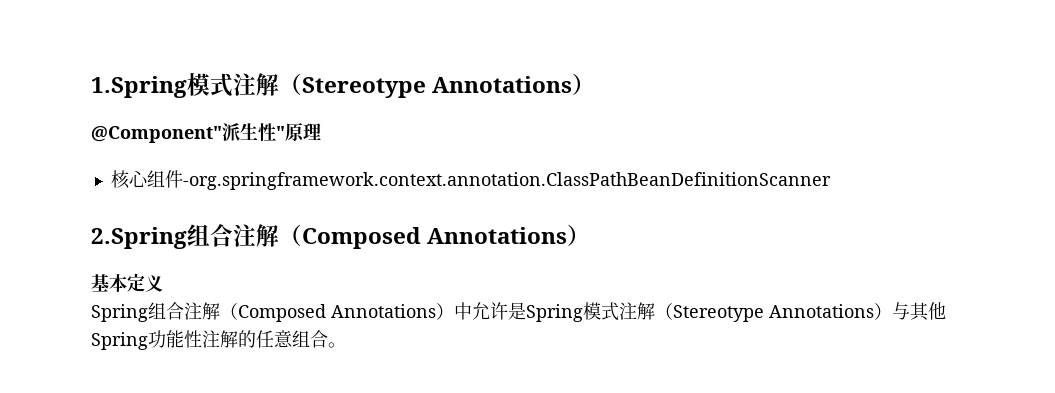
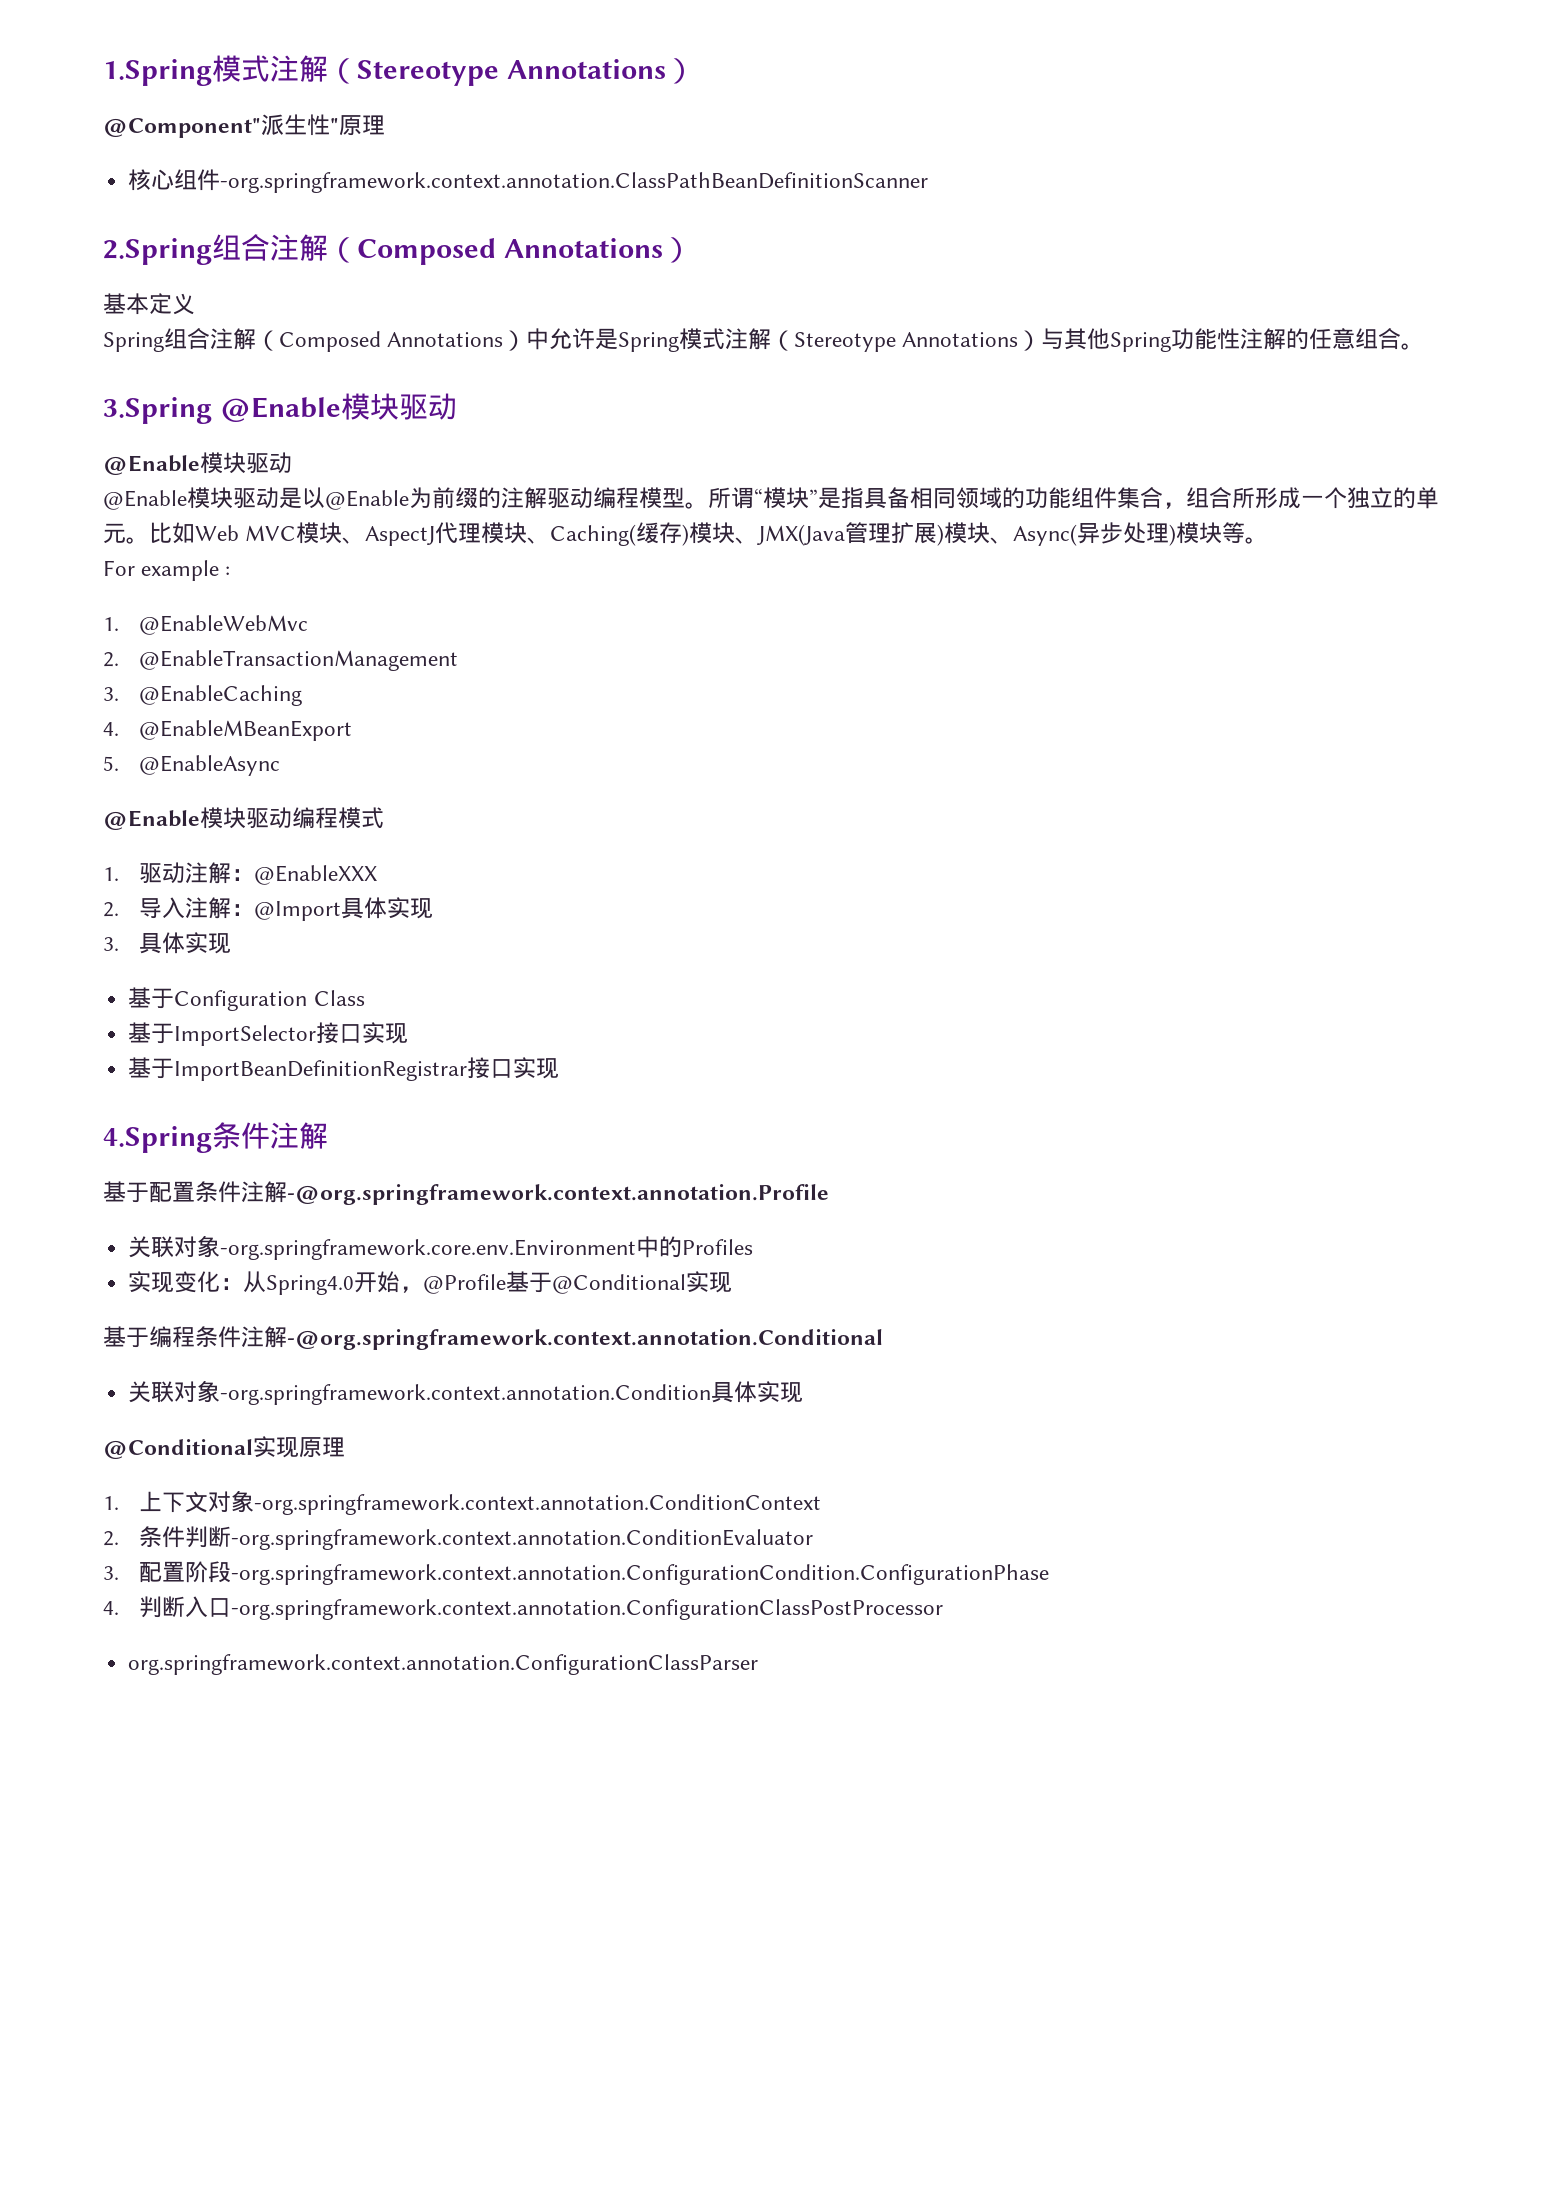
+ 3.Spring @Enable模块驱动
+ @Enable模块驱动
+ @Enable模块驱动是以@Enable为前缀的注解驱动编程模型。所谓“模块”是指具备相同领域的功能组件集合，组合所形成一个独立的单元。比如Web MVC模块、AspectJ代理模块、Caching(缓存)模块、JMX(Java管理扩展)模块、Async(异步处理)模块等。
+ For example :
+ 1. @EnableWebMvc
+ 2. @EnableTransactionManagement
+ 3. @EnableCaching
+ 4. @EnableMBeanExport
+ 5. @EnableAsync
+ @Enable模块驱动编程模式
+ 1.驱动注解：@EnableXXX
+ 2.导入注解：@Import具体实现
+ 3.具体实现
+ 基于Configuration Class
+ 基于ImportSelector接口实现
+ 基于ImportBeanDefinitionRegistrar接口实现
+ 4.Spring条件注解
+ 基于配置条件注解-@org.springframework.context.annotation.Profile
+ 关联对象-org.springframework.core.env.Environment中的Profiles
+ 实现变化：从Spring4.0开始，@Profile基于@Conditional实现
+ 基于编程条件注解-@org.springframework.context.annotation.Conditional
+ 关联对象-org.springframework.context.annotation.Condition具体实现
+ @Conditional实现原理
+ 1.上下文对象-org.springframework.context.annotation.ConditionContext
+ 2.条件判断-org.springframework.context.annotation.ConditionEvaluator
+ 3.配置阶段-org.springframework.context.annotation.ConfigurationCondition.ConfigurationPhase
+ 4.判断入口-org.springframework.context.annotation.ConfigurationClassPostProcessor
+ org.springframework.context.annotation.ConfigurationClassParser

